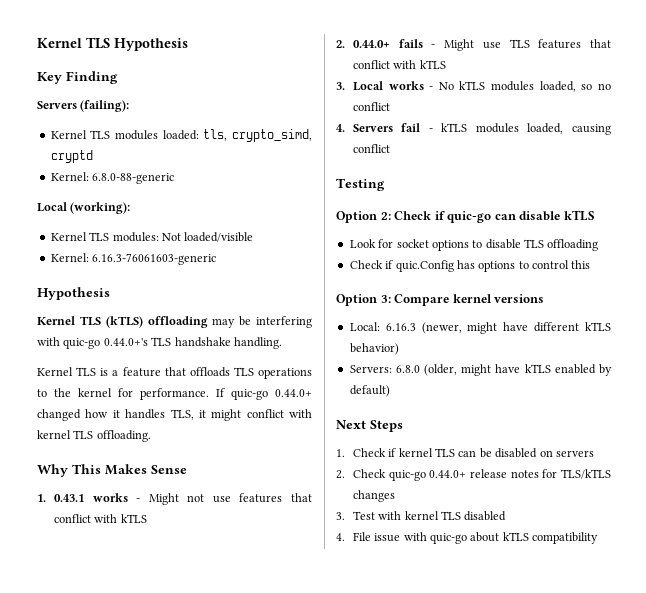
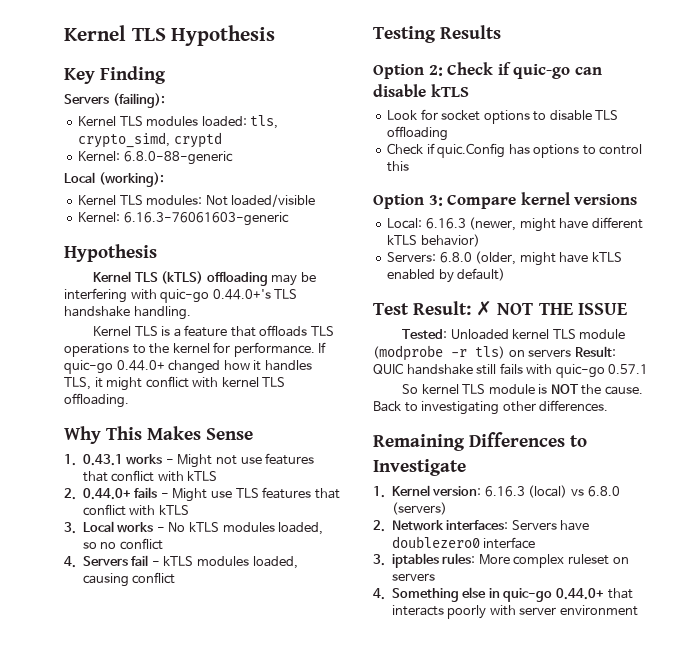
- Testing
+ Testing Results
- Next Steps
- 1. Check if kernel TLS can be disabled on servers
- 2. Check quic-go 0.44.0+ release notes for TLS/kTLS changes
- 3. Test with kernel TLS disabled
- 4. File issue with quic-go about kTLS compatibility
+ Test Result: ✗ NOT THE ISSUE
+ Tested: Unloaded kernel TLS module (modprobe -r tls) on servers Result: QUIC handshake still fails with quic-go 0.57.1
+ So kernel TLS module is NOT the cause. Back to investigating other differences.
+ Remaining Differences to Investigate
+ 1. Kernel version: 6.16.3 (local) vs 6.8.0 (servers)
+ 2. Network interfaces: Servers have doublezero0 interface
+ 3. iptables rules: More complex ruleset on servers
+ 4. Something else in quic-go 0.44.0+ that interacts poorly with server environment

